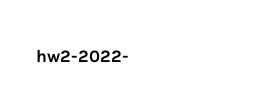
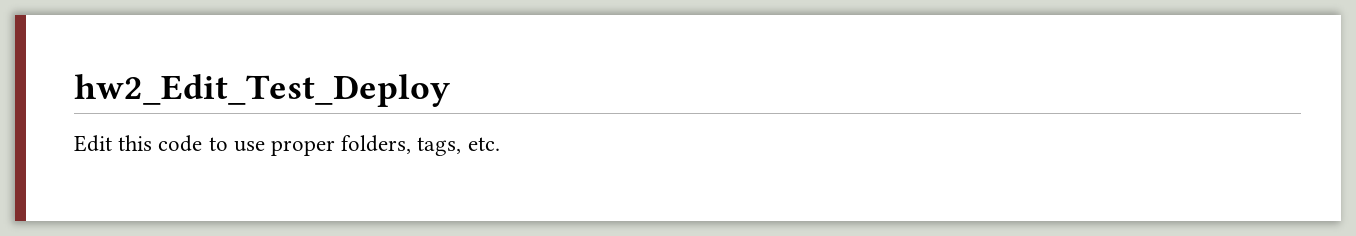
- hw2-2022-
+ hw2_Edit_Test_Deploy
+ Edit this code to use proper folders, tags, etc.

